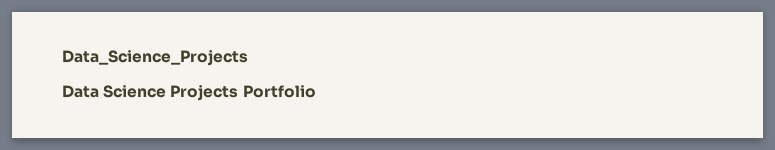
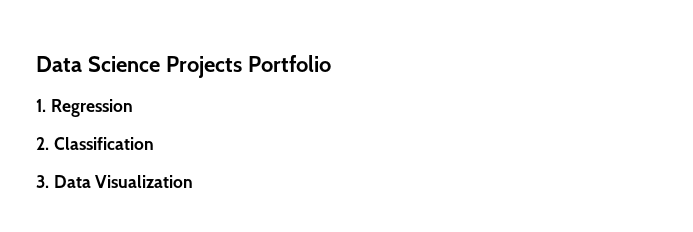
- Data_Science_Projects
+ 1. Regression
+ 2. Classification
+ 3. Data Visualization

